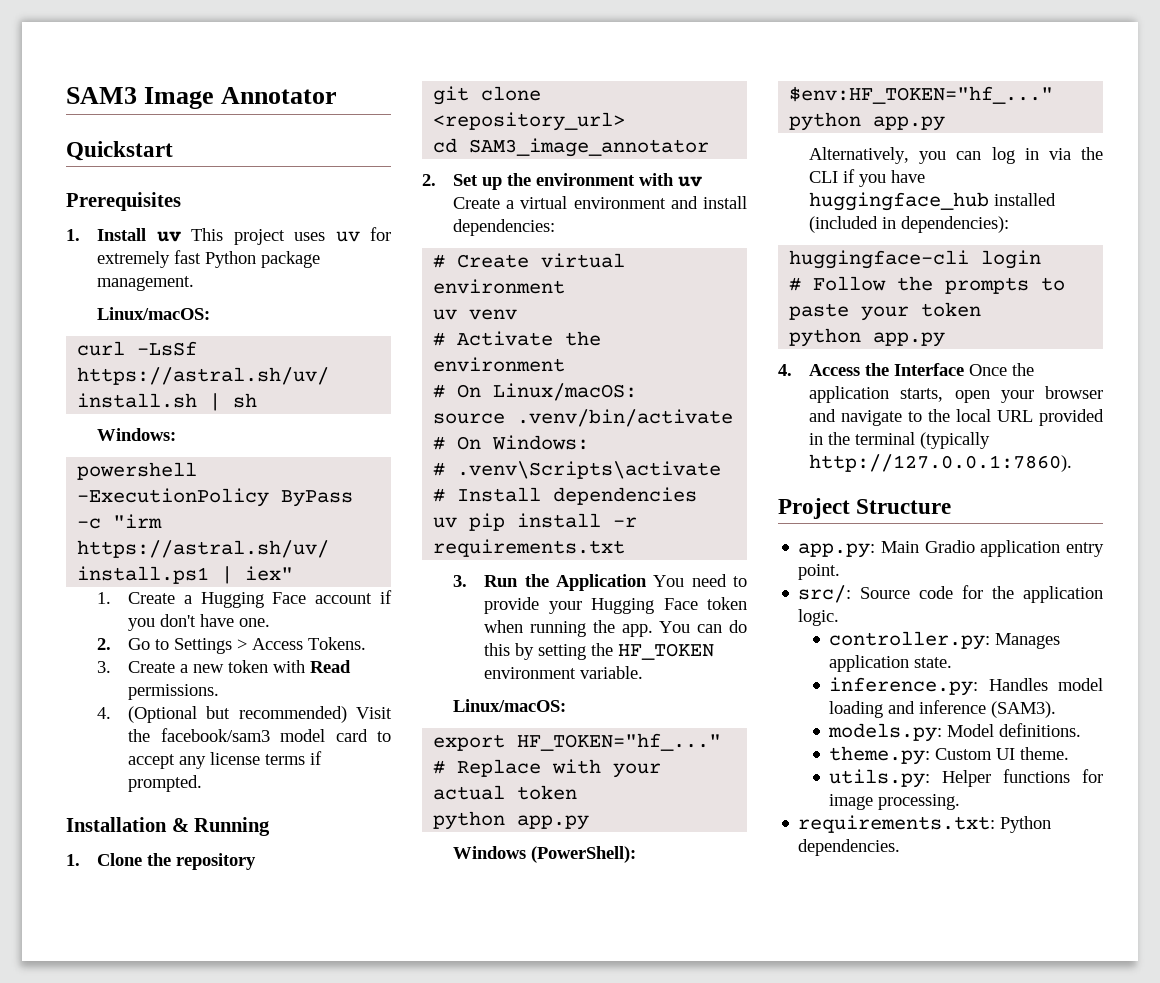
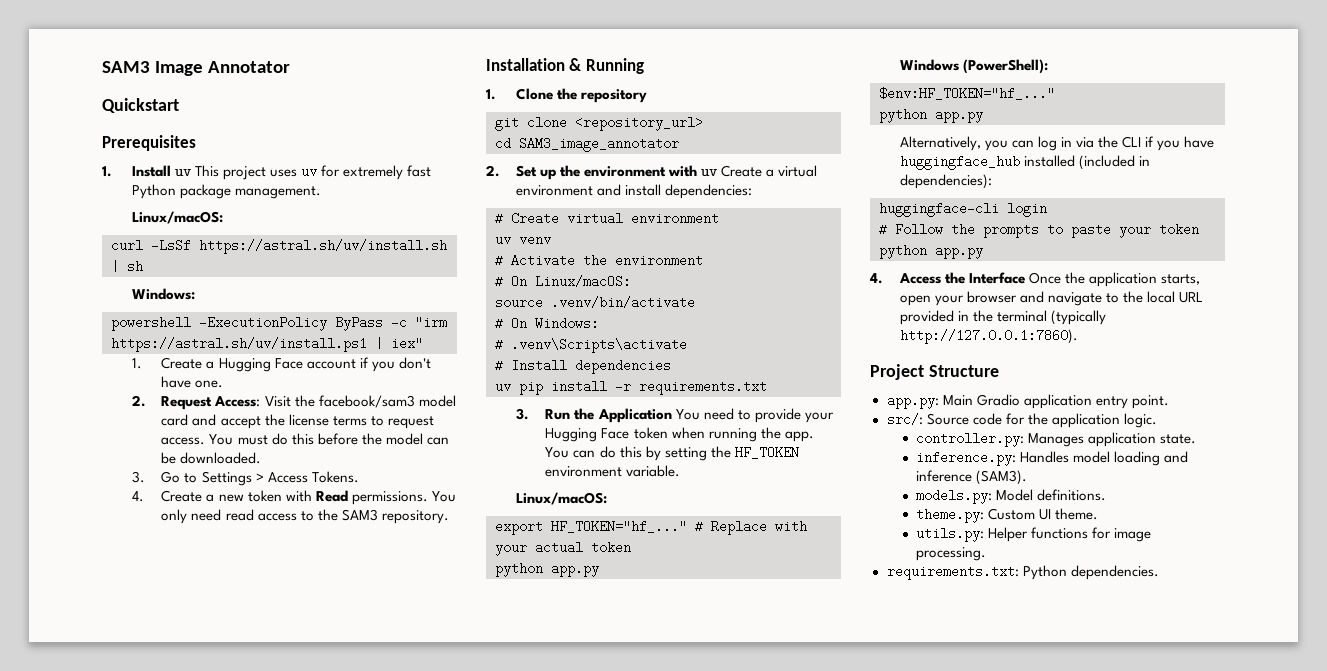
- 2. Go to Settings > Access Tokens.
+ 2. Request Access: Visit the facebook/sam3 model card and accept the license terms to request access. You must do this before the model can be downloaded.
+ 3. Go to Settings > Access Tokens.
- 3. Create a new token with Read permissions.
- 4. (Optional but recommended) Visit the facebook/sam3 model card to accept any license terms if prompted.
+ 4. Create a new token with Read permissions. You only need read access to the SAM3 repository.

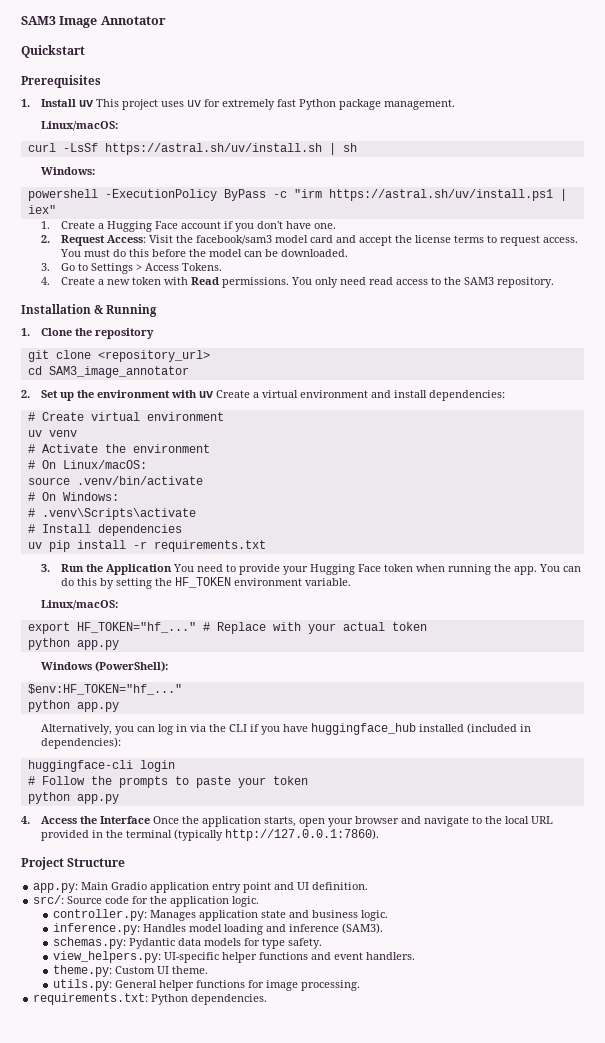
- app.py: Main Gradio application entry point.
+ app.py: Main Gradio application entry point and UI definition.
- controller.py: Manages application state.
+ controller.py: Manages application state and business logic.
- models.py: Model definitions.
+ schemas.py: Pydantic data models for type safety.
+ view_helpers.py: UI-specific helper functions and event handlers.
- utils.py: Helper functions for image processing.
+ utils.py: General helper functions for image processing.

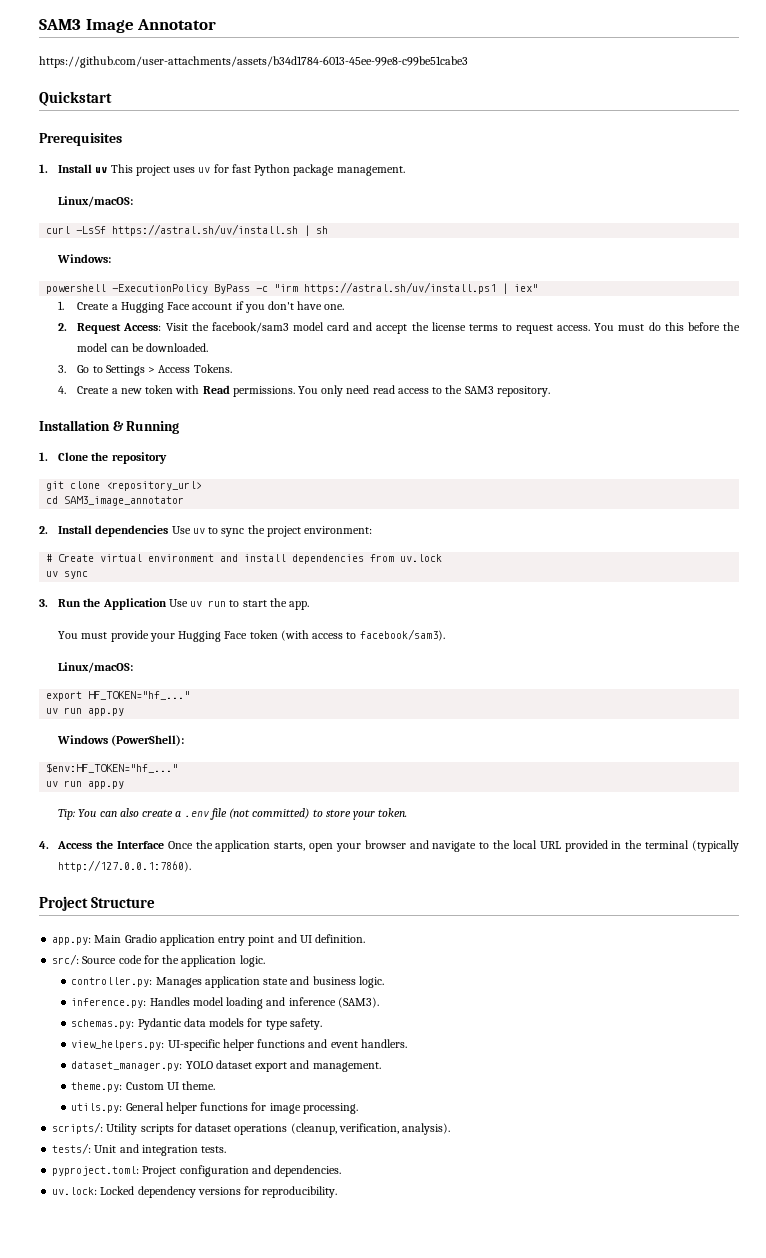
+ https://github.com/user-attachments/assets/b34d1784-6013-45ee-99e8-c99be51cabe3
- 1. Install uv This project uses uv for extremely fast Python package management.
+ 1. Install uv This project uses uv for fast Python package management.
- 2. Set up the environment with uv Create a virtual environment and install dependencies:
- # Create virtual environment
- uv venv
- # Activate the environment
- # On Linux/macOS:
- source .venv/bin/activate
- # On Windows:
- # .venv\Scripts\activate
- # Install dependencies
- uv pip install -r requirements.txt
- 3. Run the Application You need to provide your Hugging Face token when running the app. You can do this by setting the HF_TOKEN environment variable.
+ 2. Install dependencies Use uv to sync the project environment:
+ # Create virtual environment and install dependencies from uv.lock
+ uv sync
+ 3. Run the Application Use uv run to start the app.
+ You must provide your Hugging Face token (with access to facebook/sam3).
  Linux/macOS:
- export HF_TOKEN="hf_..." # Replace with your actual token
- python app.py
+ export HF_TOKEN="hf_..."
+ uv run app.py
  $env:HF_TOKEN="hf_..."
- python app.py
- Alternatively, you can log in via the CLI if you have huggingface_hub installed (included in dependencies):
- huggingface-cli login
- # Follow the prompts to paste your token
- python app.py
+ uv run app.py
+ Tip: You can also create a .env file (not committed) to store your token.
+ dataset_manager.py: YOLO dataset export and management.
- requirements.txt: Python dependencies.
+ scripts/: Utility scripts for dataset operations (cleanup, verification, analysis).
+ tests/: Unit and integration tests.
+ pyproject.toml: Project configuration and dependencies.
+ uv.lock: Locked dependency versions for reproducibility.

